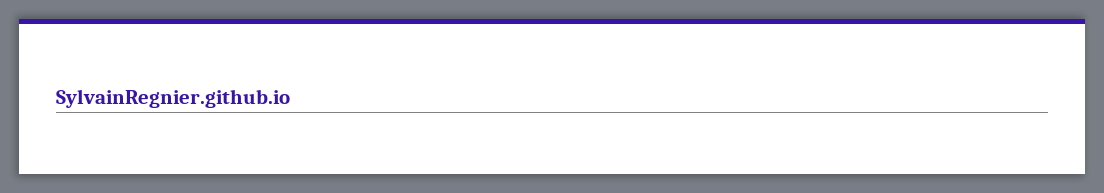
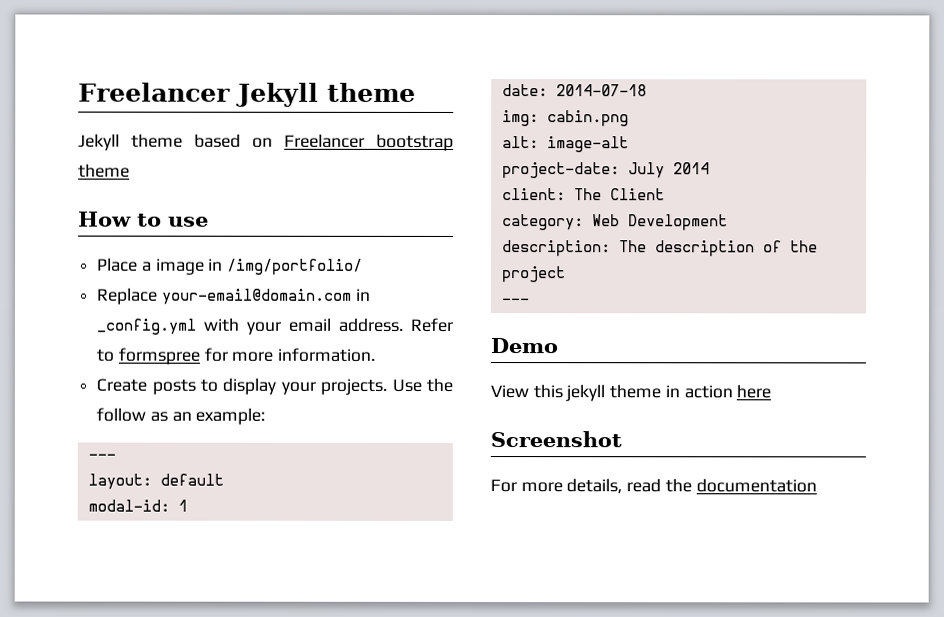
- SylvainRegnier.github.io
+ Freelancer Jekyll theme
+ Jekyll theme based on Freelancer bootstrap theme
+ How to use
+ Place a image in /img/portfolio/
+ Replace your-email@domain.com in _config.yml with your email address. Refer to formspree for more information.
+ Create posts to display your projects. Use the follow as an example:
+ ---
+ layout: default
+ modal-id: 1
+ date: 2014-07-18
+ img: cabin.png
+ alt: image-alt
+ project-date: July 2014
+ client: The Client
+ category: Web Development
+ description: The description of the project
+ ---
+ Demo
+ View this jekyll theme in action here
+ Screenshot
+ For more details, read the documentation

